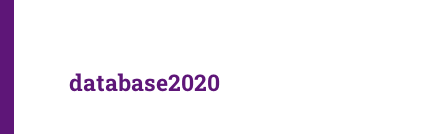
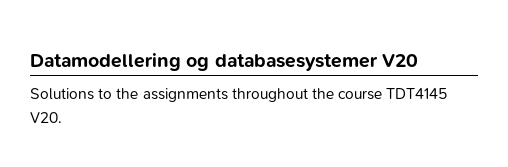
- database2020
+ Datamodellering og databasesystemer V20
+ Solutions to the assignments throughout the course TDT4145 V20.

